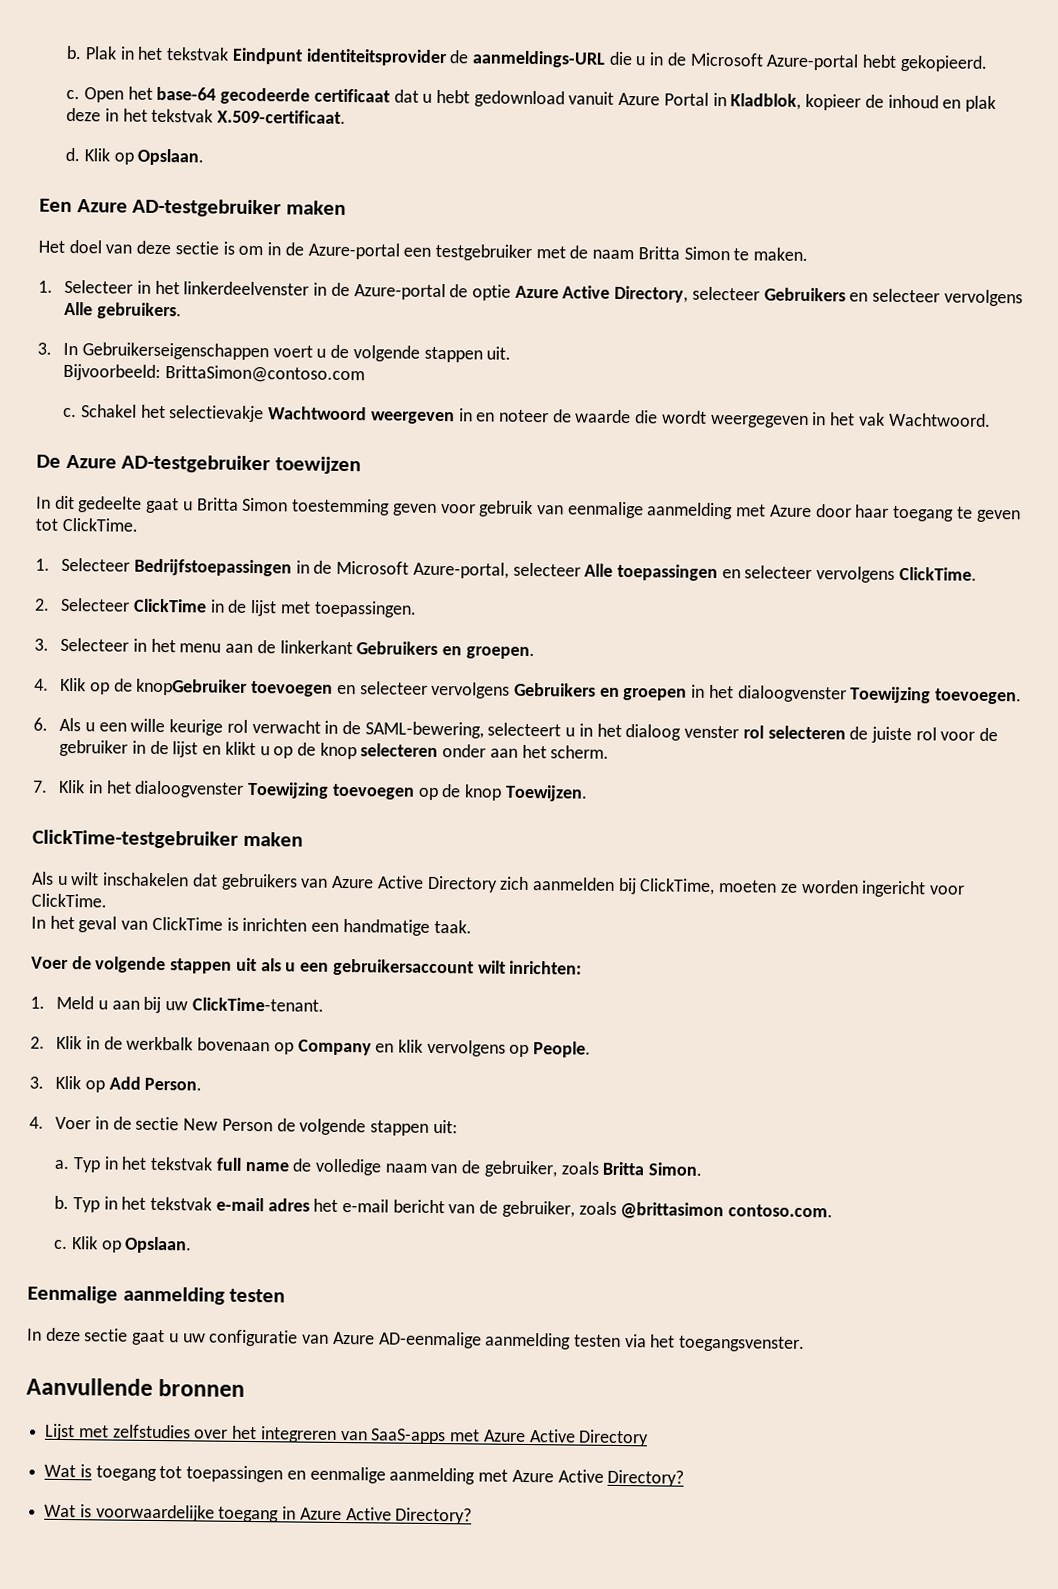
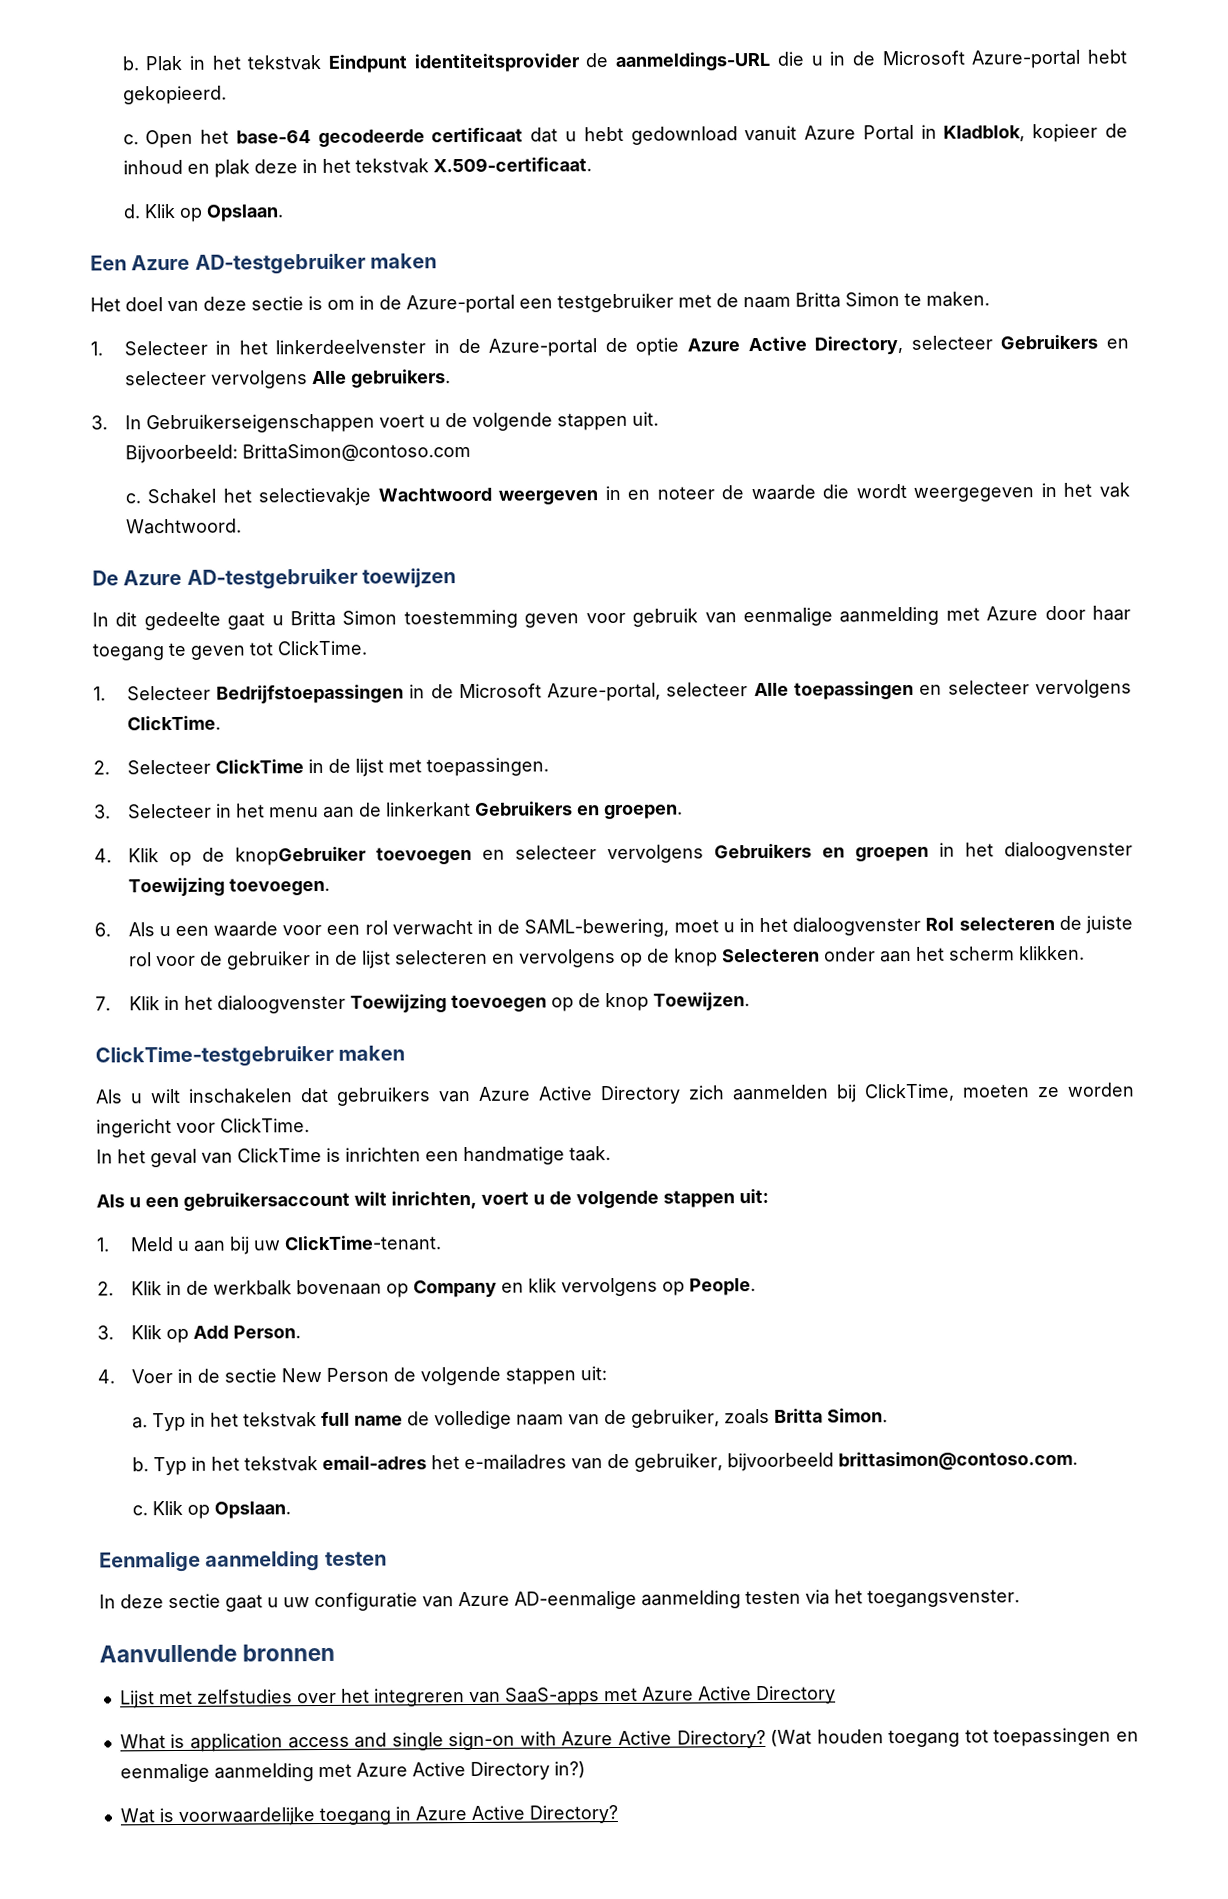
- 6. Als u een wille keurige rol verwacht in de SAML-bewering, selecteert u in het dialoog venster rol selecteren de juiste rol voor de gebruiker in de lijst en klikt u op de knop selecteren onder aan het scherm.
+ 6. Als u een waarde voor een rol verwacht in de SAML-bewering, moet u in het dialoogvenster Rol selecteren de juiste rol voor de gebruiker in de lijst selecteren en vervolgens op de knop Selecteren onder aan het scherm klikken.
- Voer de volgende stappen uit als u een gebruikersaccount wilt inrichten:
+ Als u een gebruikersaccount wilt inrichten, voert u de volgende stappen uit:
- Typ in het tekstvak e-mail adres het e-mail bericht van de gebruiker, zoals @brittasimon contoso.com.
+ Typ in het tekstvak email-adres het e-mailadres van de gebruiker, bijvoorbeeld brittasimon@contoso.com.
- Wat is toegang tot toepassingen en eenmalige aanmelding met Azure Active Directory?
+ What is application access and single sign-on with Azure Active Directory? (Wat houden toegang tot toepassingen en eenmalige aanmelding met Azure Active Directory in?)

